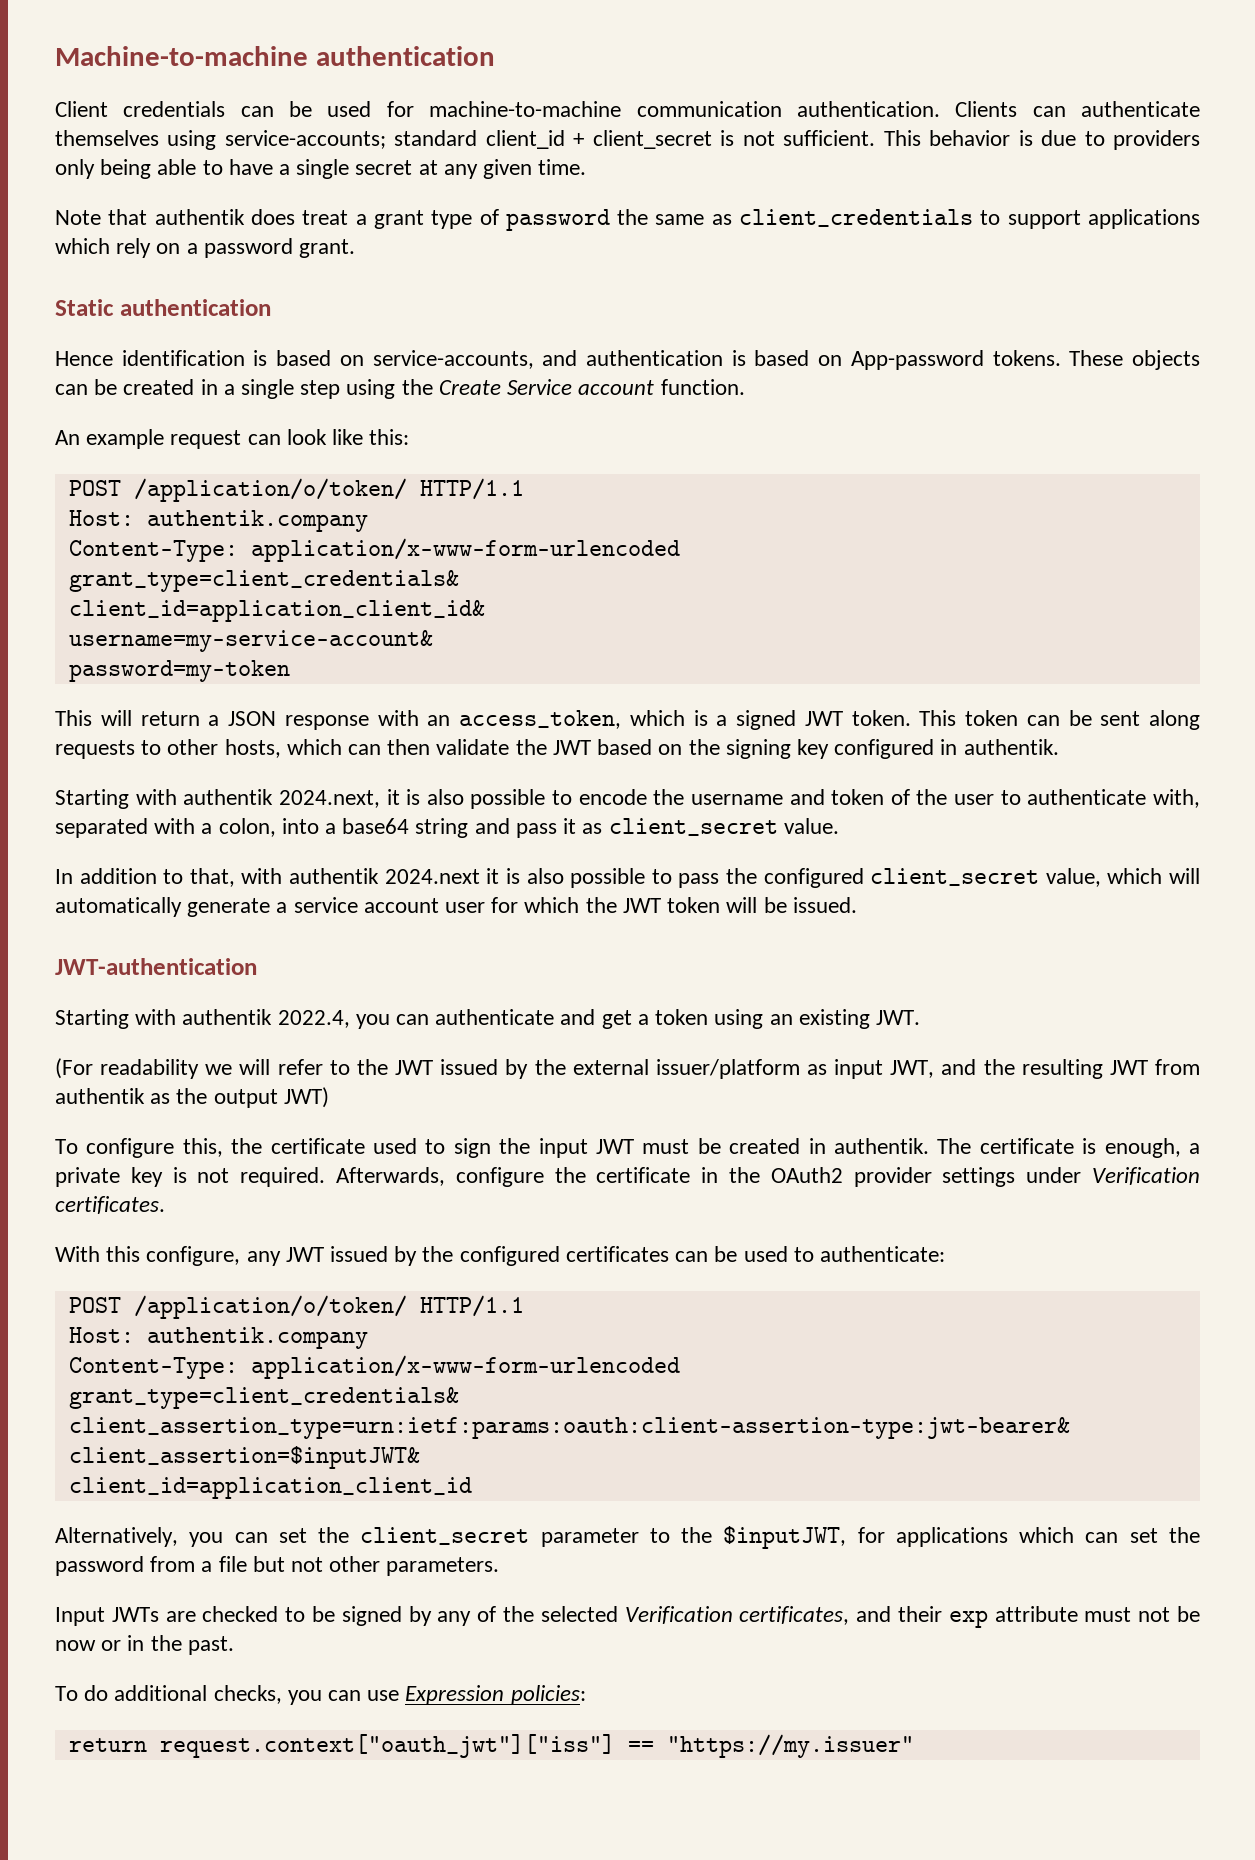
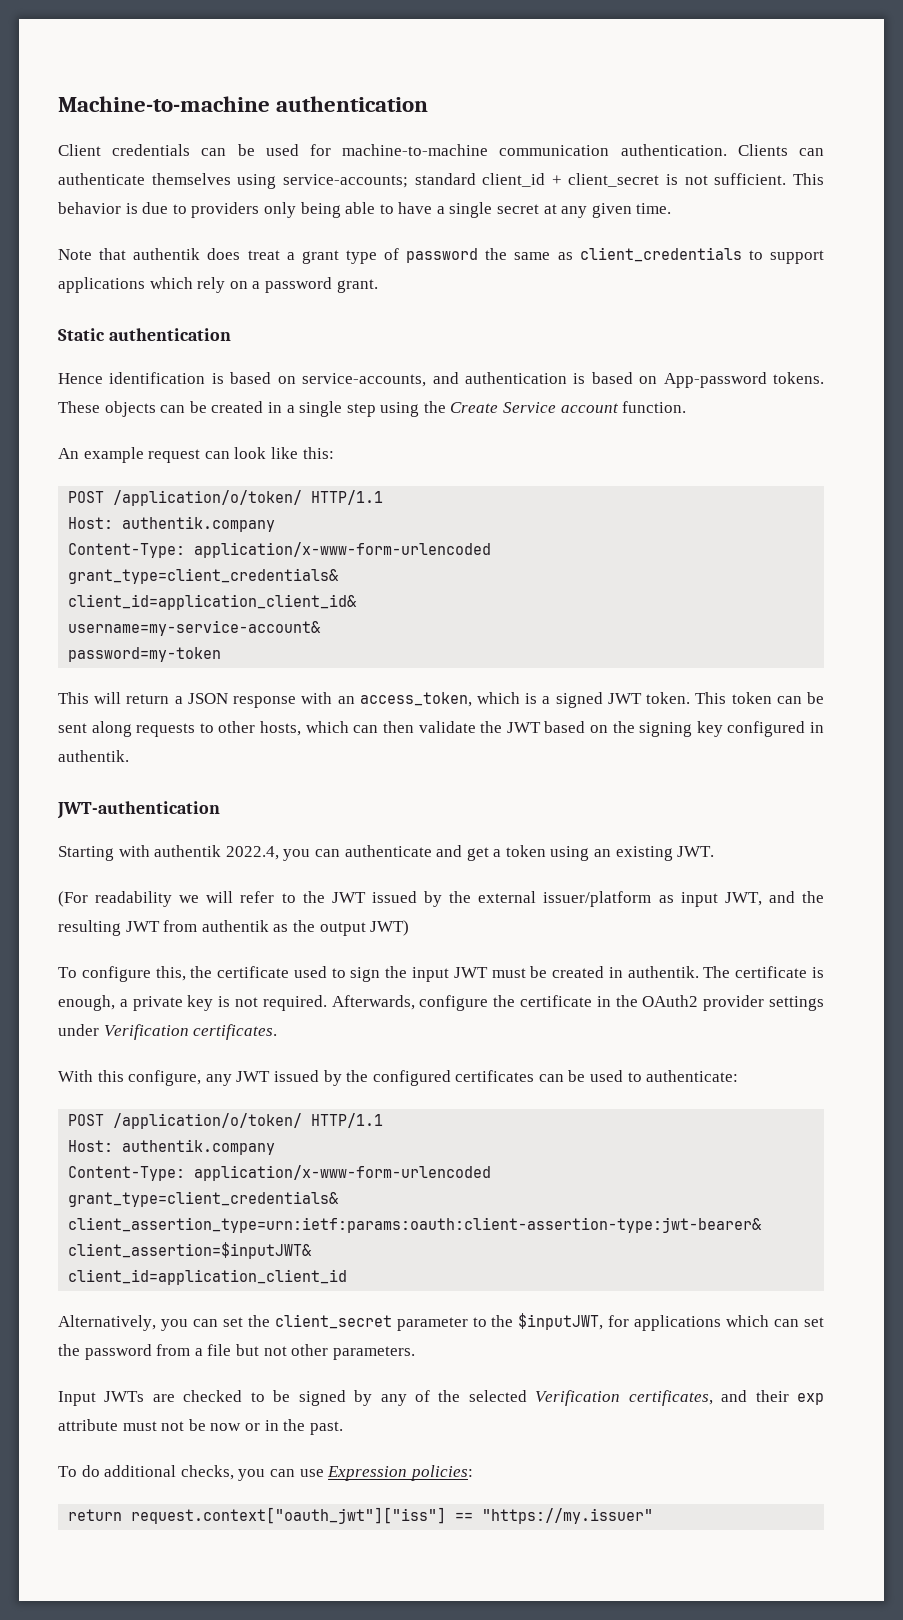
- Starting with authentik 2024.next, it is also possible to encode the username and token of the user to authenticate with, separated with a colon, into a base64 string and pass it as client_secret value.
- In addition to that, with authentik 2024.next it is also possible to pass the configured client_secret value, which will automatically generate a service account user for which the JWT token will be issued.

